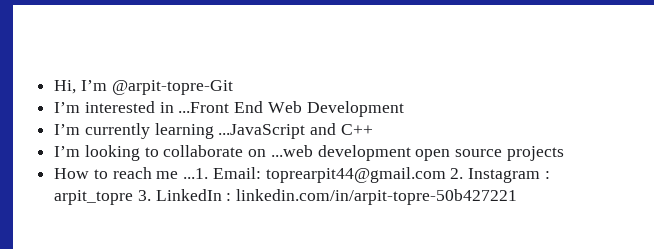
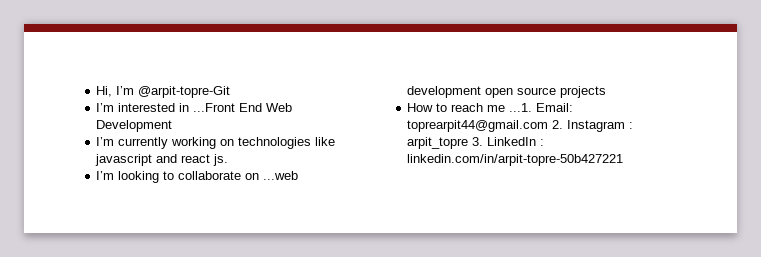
- I’m currently learning ...JavaScript and C++
+ I’m currently working on technologies like javascript and react js.

